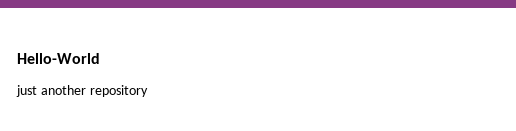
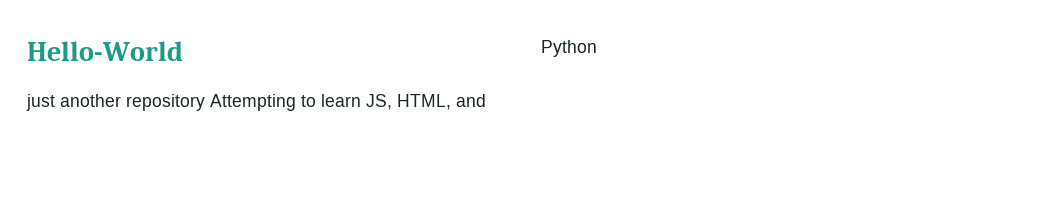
- just another repository
+ just another repository Attempting to learn JS, HTML, and Python

